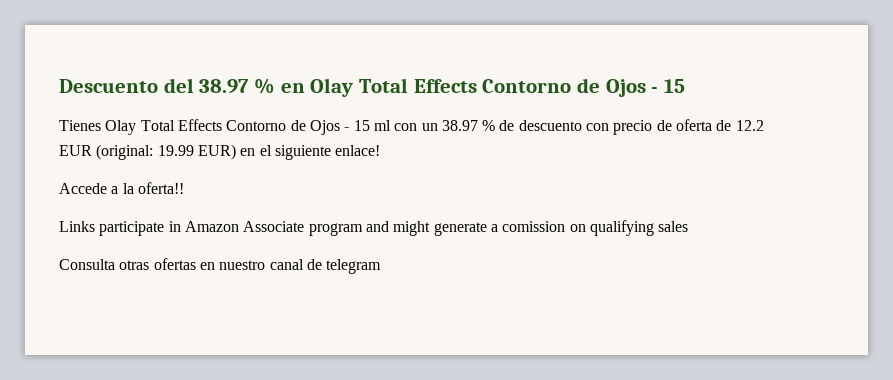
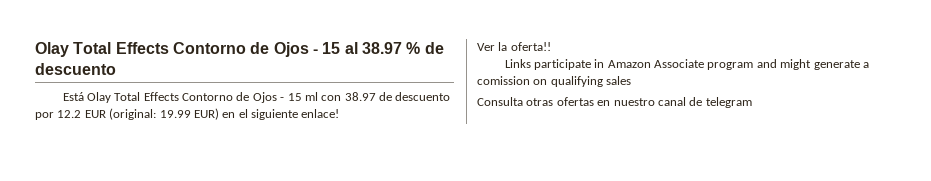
- Descuento del 38.97 % en Olay Total Effects Contorno de Ojos - 15
- Tienes Olay Total Effects Contorno de Ojos - 15 ml con un 38.97 % de descuento con precio de oferta de 12.2 EUR (original: 19.99 EUR) en el siguiente enlace!
+ Olay Total Effects Contorno de Ojos - 15 al 38.97 % de descuento
+ Está Olay Total Effects Contorno de Ojos - 15 ml con 38.97 de descuento por 12.2 EUR (original: 19.99 EUR) en el siguiente enlace!
- Accede a la oferta!!
+ Ver la oferta!!

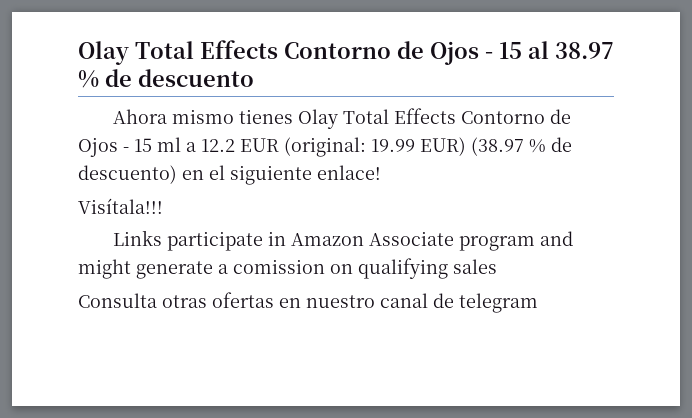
- Está Olay Total Effects Contorno de Ojos - 15 ml con 38.97 de descuento por 12.2 EUR (original: 19.99 EUR) en el siguiente enlace!
+ Ahora mismo tienes Olay Total Effects Contorno de Ojos - 15 ml a 12.2 EUR (original: 19.99 EUR) (38.97 % de descuento) en el siguiente enlace!
- Ver la oferta!!
+ Visítala!!!

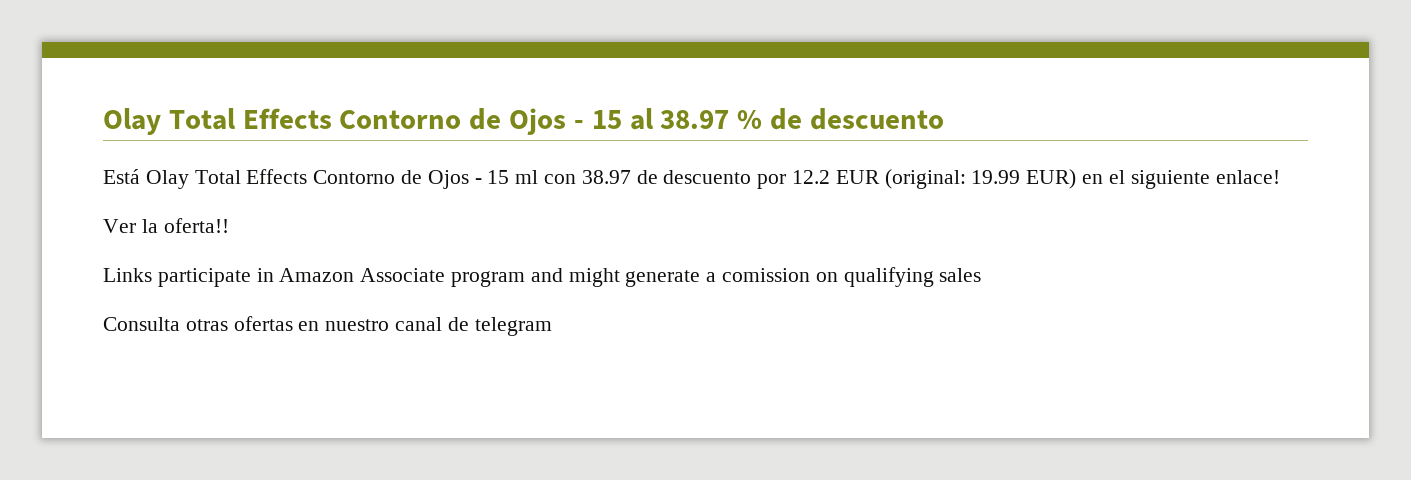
- Ahora mismo tienes Olay Total Effects Contorno de Ojos - 15 ml a 12.2 EUR (original: 19.99 EUR) (38.97 % de descuento) en el siguiente enlace!
+ Está Olay Total Effects Contorno de Ojos - 15 ml con 38.97 de descuento por 12.2 EUR (original: 19.99 EUR) en el siguiente enlace!
- Visítala!!!
+ Ver la oferta!!

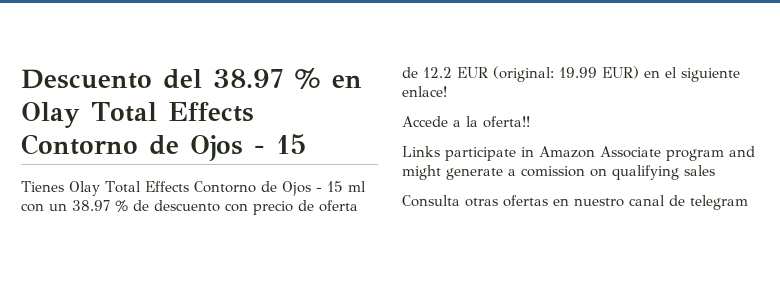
- Olay Total Effects Contorno de Ojos - 15 al 38.97 % de descuento
- Está Olay Total Effects Contorno de Ojos - 15 ml con 38.97 de descuento por 12.2 EUR (original: 19.99 EUR) en el siguiente enlace!
+ Descuento del 38.97 % en Olay Total Effects Contorno de Ojos - 15
+ Tienes Olay Total Effects Contorno de Ojos - 15 ml con un 38.97 % de descuento con precio de oferta de 12.2 EUR (original: 19.99 EUR) en el siguiente enlace!
- Ver la oferta!!
+ Accede a la oferta!!

